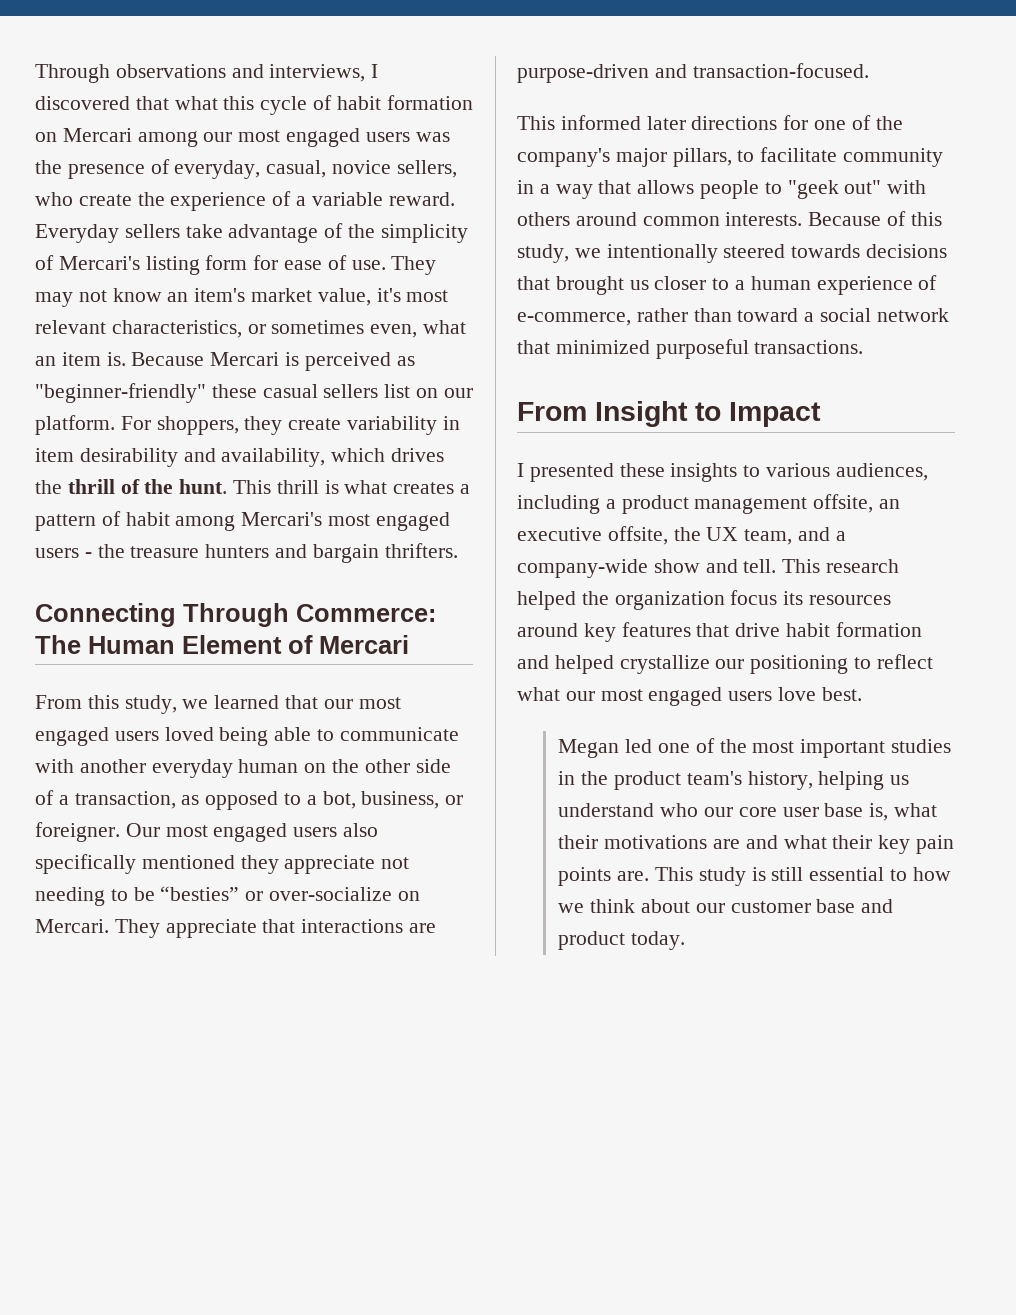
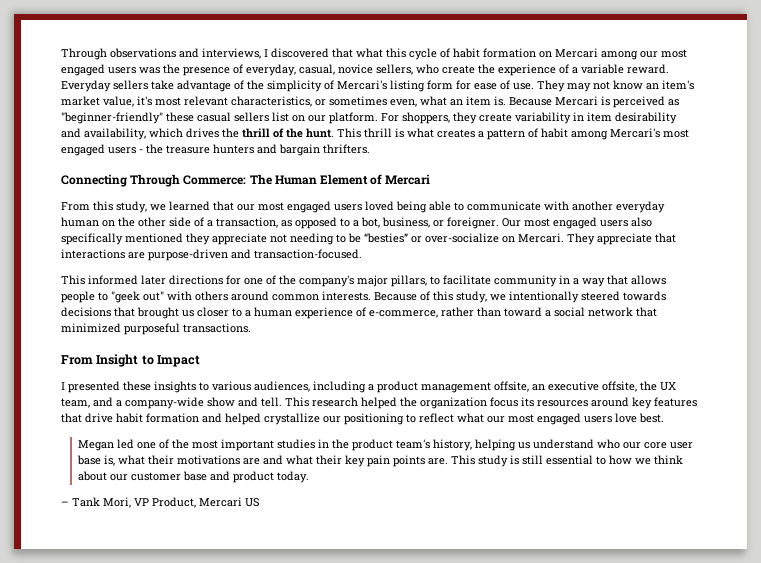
+ – Tank Mori, VP Product, Mercari US

